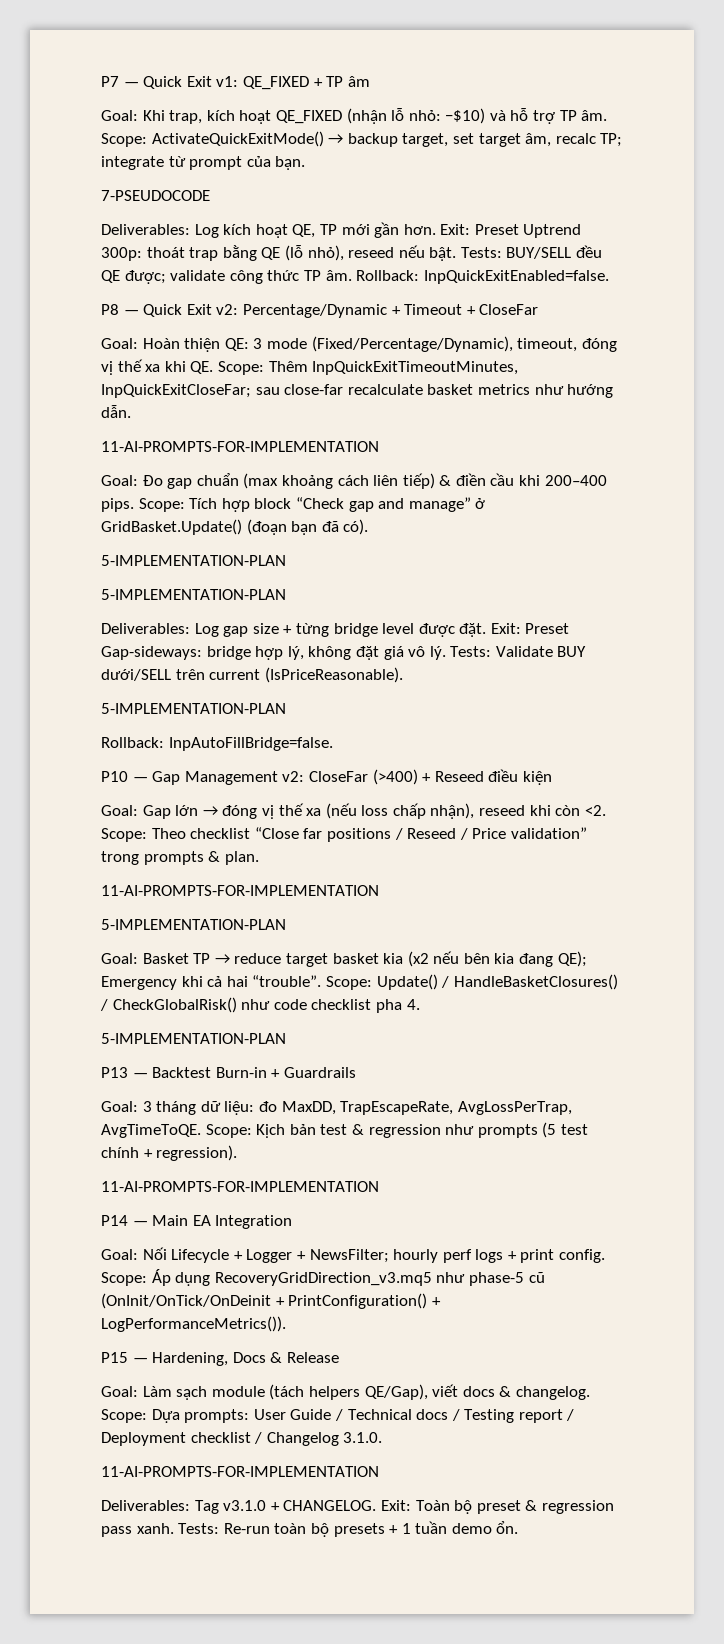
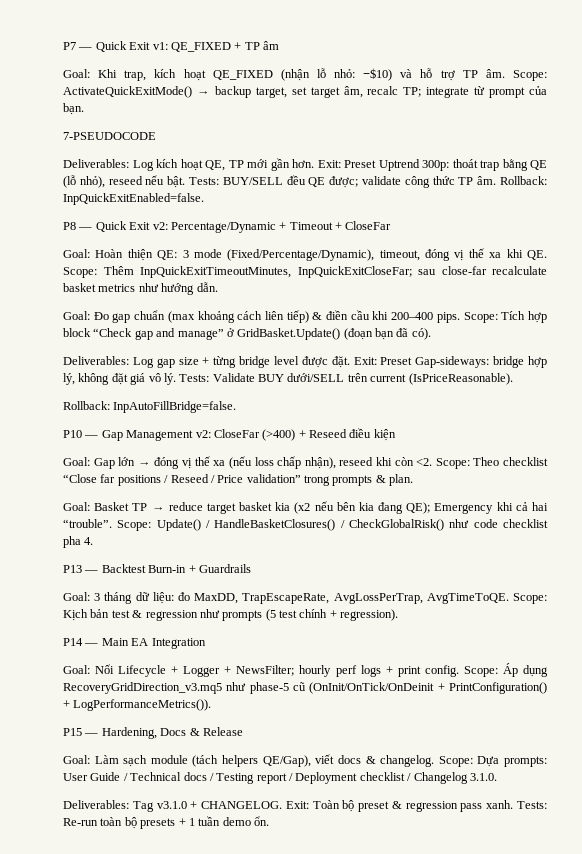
  Goal: Hoàn thiện QE: 3 mode (Fixed/Percentage/Dynamic), timeout, đóng vị thế xa khi QE. Scope: Thêm InpQuickExitTimeoutMinutes, InpQuickExitCloseFar; sau close-far recalculate basket metrics như hướng dẫn.
- 11-AI-PROMPTS-FOR-IMPLEMENTATION
  Scope: Tích hợp block “Check gap and manage” ở GridBasket.Update() (đoạn bạn đã có).
- 5-IMPLEMENTATION-PLAN
- 5-IMPLEMENTATION-PLAN
  Tests: Validate BUY dưới/SELL trên current (IsPriceReasonable).
- 5-IMPLEMENTATION-PLAN
  Scope: Theo checklist “Close far positions / Reseed / Price validation” trong prompts & plan.
- 11-AI-PROMPTS-FOR-IMPLEMENTATION
- 5-IMPLEMENTATION-PLAN
  Scope: Update() / HandleBasketClosures() / CheckGlobalRisk() như code checklist pha 4.
- 5-IMPLEMENTATION-PLAN
  Scope: Kịch bản test & regression như prompts (5 test chính + regression).
- 11-AI-PROMPTS-FOR-IMPLEMENTATION
  Scope: Dựa prompts: User Guide / Technical docs / Testing report / Deployment checklist / Changelog 3.1.0.
- 11-AI-PROMPTS-FOR-IMPLEMENTATION

